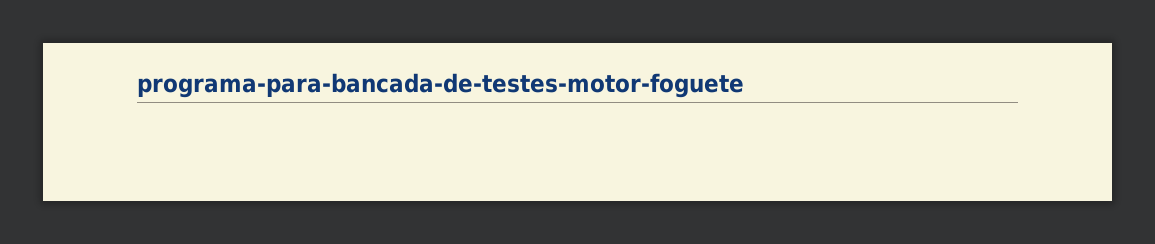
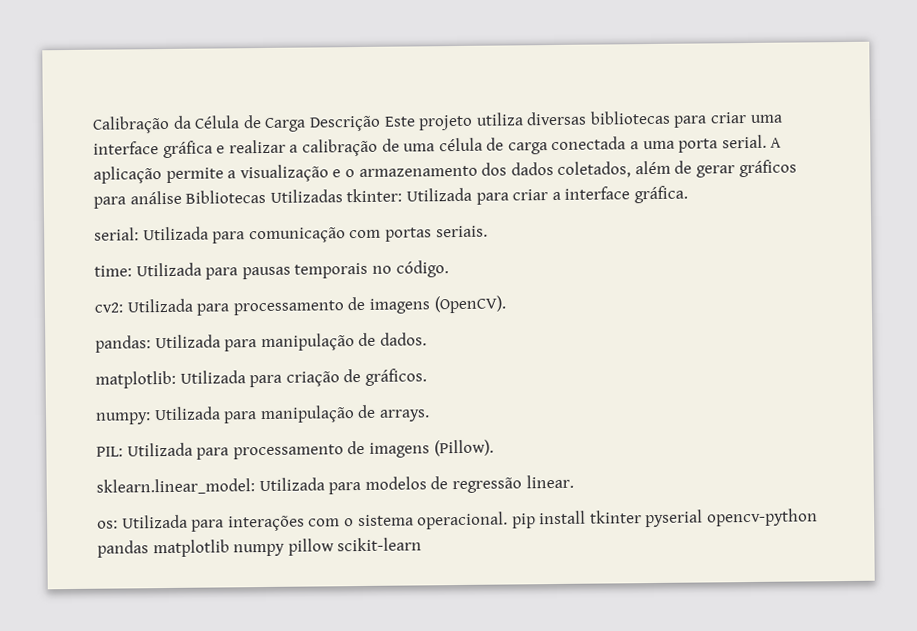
- programa-para-bancada-de-testes-motor-foguete
+ Calibração da Célula de Carga Descrição Este projeto utiliza diversas bibliotecas para criar uma interface gráfica e realizar a calibração de uma célula de carga conectada a uma porta serial. A aplicação permite a visualização e o armazenamento dos dados coletados, além de gerar gráficos para análise Bibliotecas Utilizadas tkinter: Utilizada para criar a interface gráfica.
+ serial: Utilizada para comunicação com portas seriais.
+ time: Utilizada para pausas temporais no código.
+ cv2: Utilizada para processamento de imagens (OpenCV).
+ pandas: Utilizada para manipulação de dados.
+ matplotlib: Utilizada para criação de gráficos.
+ numpy: Utilizada para manipulação de arrays.
+ PIL: Utilizada para processamento de imagens (Pillow).
+ sklearn.linear_model: Utilizada para modelos de regressão linear.
+ os: Utilizada para interações com o sistema operacional. pip install tkinter pyserial opencv-python pandas matplotlib numpy pillow scikit-learn

